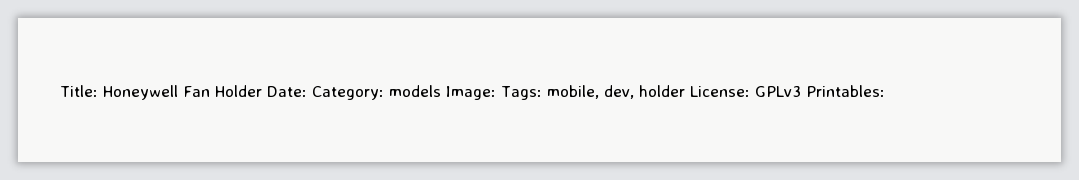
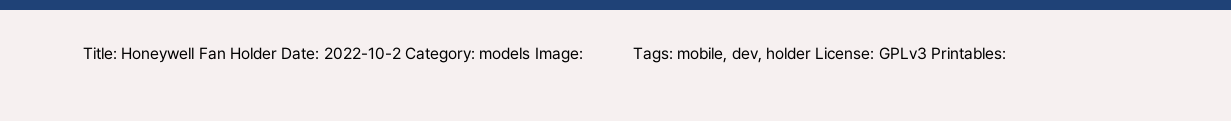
- Title: Honeywell Fan Holder Date: Category: models Image: Tags: mobile, dev, holder License: GPLv3 Printables:
+ Title: Honeywell Fan Holder Date: 2022-10-2 Category: models Image: Tags: mobile, dev, holder License: GPLv3 Printables:

